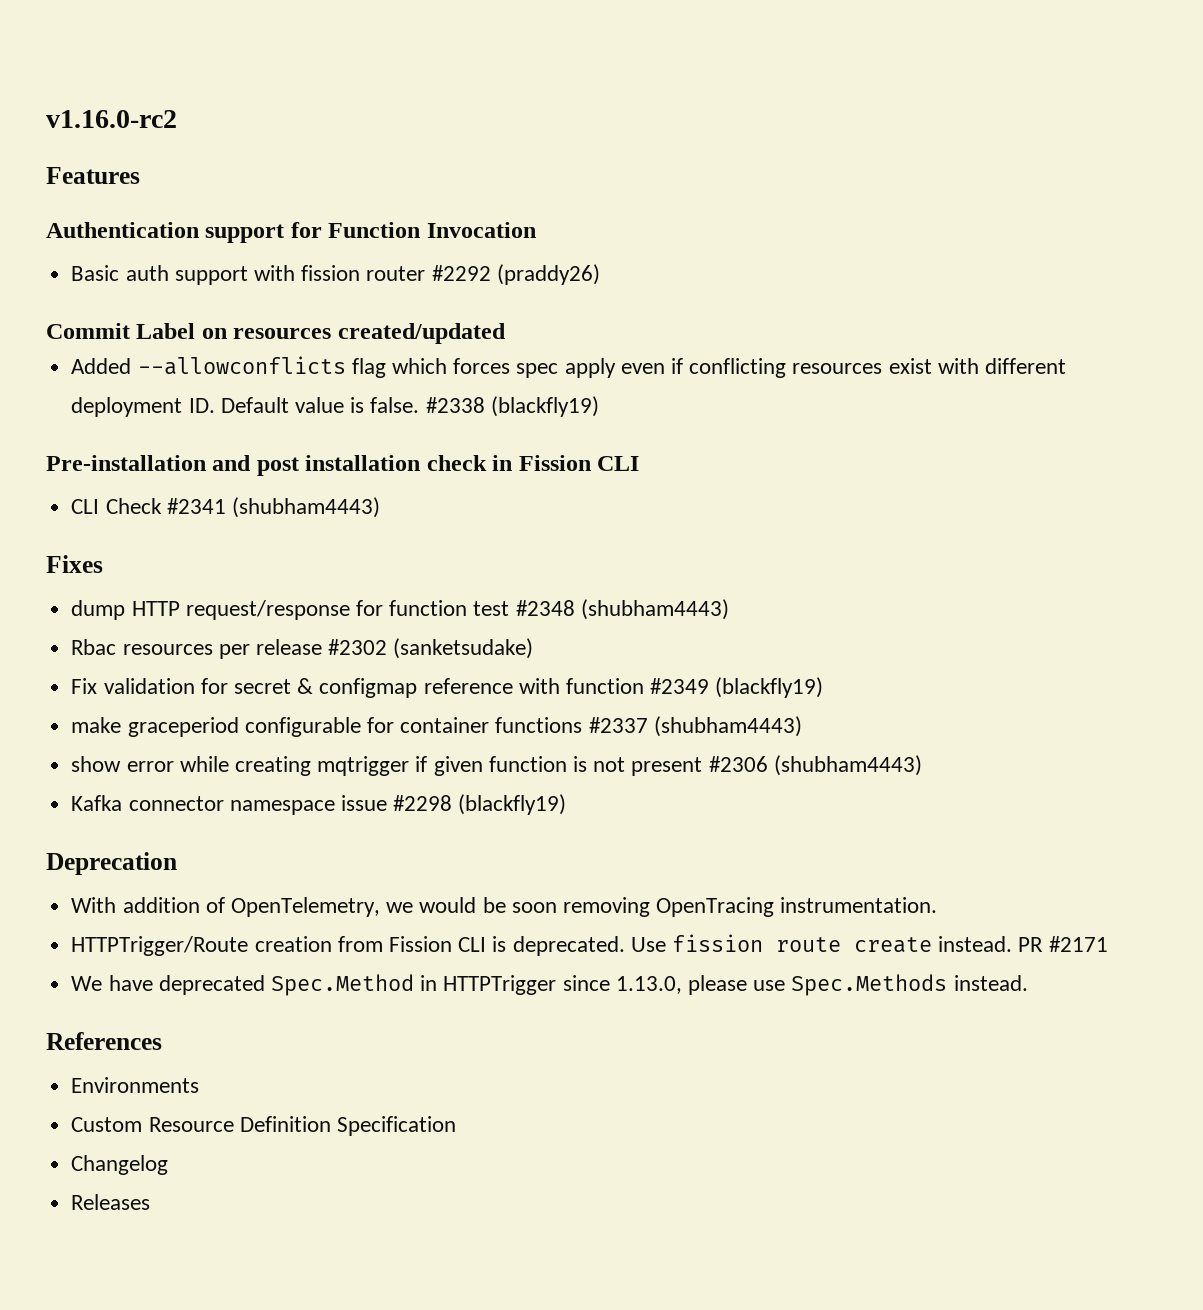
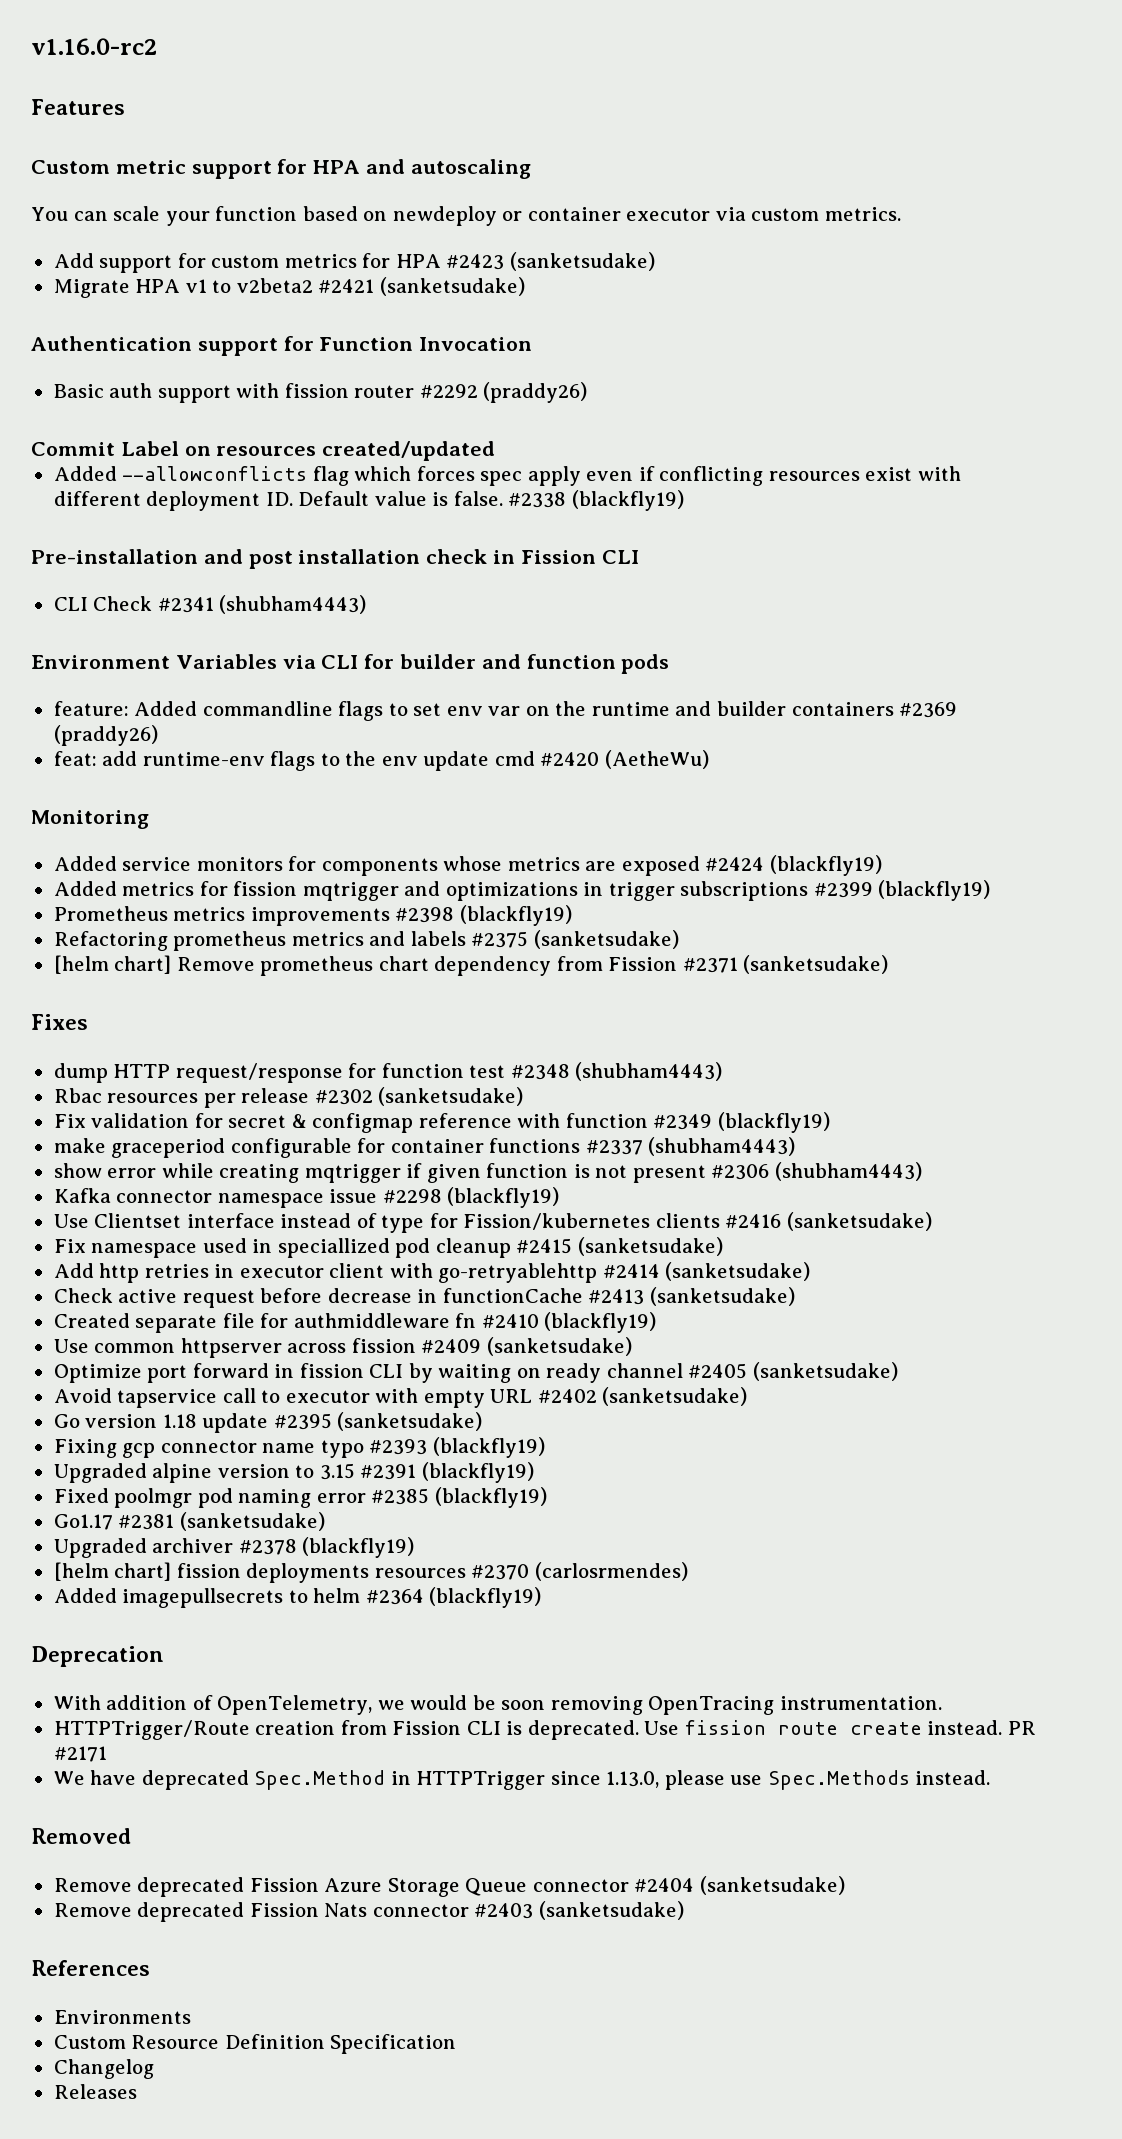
+ Custom metric support for HPA and autoscaling
+ You can scale your function based on newdeploy or container executor via custom metrics.
+ Add support for custom metrics for HPA #2423 (sanketsudake)
+ Migrate HPA v1 to v2beta2 #2421 (sanketsudake)
+ Environment Variables via CLI for builder and function pods
+ feature: Added commandline flags to set env var on the runtime and builder containers #2369 (praddy26)
+ feat: add runtime-env flags to the env update cmd #2420 (AetheWu)
+ Monitoring
+ Added service monitors for components whose metrics are exposed #2424 (blackfly19)
+ Added metrics for fission mqtrigger and optimizations in trigger subscriptions #2399 (blackfly19)
+ Prometheus metrics improvements #2398 (blackfly19)
+ Refactoring prometheus metrics and labels #2375 (sanketsudake)
+ [helm chart] Remove prometheus chart dependency from Fission #2371 (sanketsudake)
+ Use Clientset interface instead of type for Fission/kubernetes clients #2416 (sanketsudake)
+ Fix namespace used in speciallized pod cleanup #2415 (sanketsudake)
+ Add http retries in executor client with go-retryablehttp #2414 (sanketsudake)
+ Check active request before decrease in functionCache #2413 (sanketsudake)
+ Created separate file for authmiddleware fn #2410 (blackfly19)
+ Use common httpserver across fission #2409 (sanketsudake)
+ Optimize port forward in fission CLI by waiting on ready channel #2405 (sanketsudake)
+ Avoid tapservice call to executor with empty URL #2402 (sanketsudake)
+ Go version 1.18 update #2395 (sanketsudake)
+ Fixing gcp connector name typo #2393 (blackfly19)
+ Upgraded alpine version to 3.15 #2391 (blackfly19)
+ Fixed poolmgr pod naming error #2385 (blackfly19)
+ Go1.17 #2381 (sanketsudake)
+ Upgraded archiver #2378 (blackfly19)
+ [helm chart] fission deployments resources #2370 (carlosrmendes)
+ Added imagepullsecrets to helm #2364 (blackfly19)
+ Removed
+ Remove deprecated Fission Azure Storage Queue connector #2404 (sanketsudake)
+ Remove deprecated Fission Nats connector #2403 (sanketsudake)

